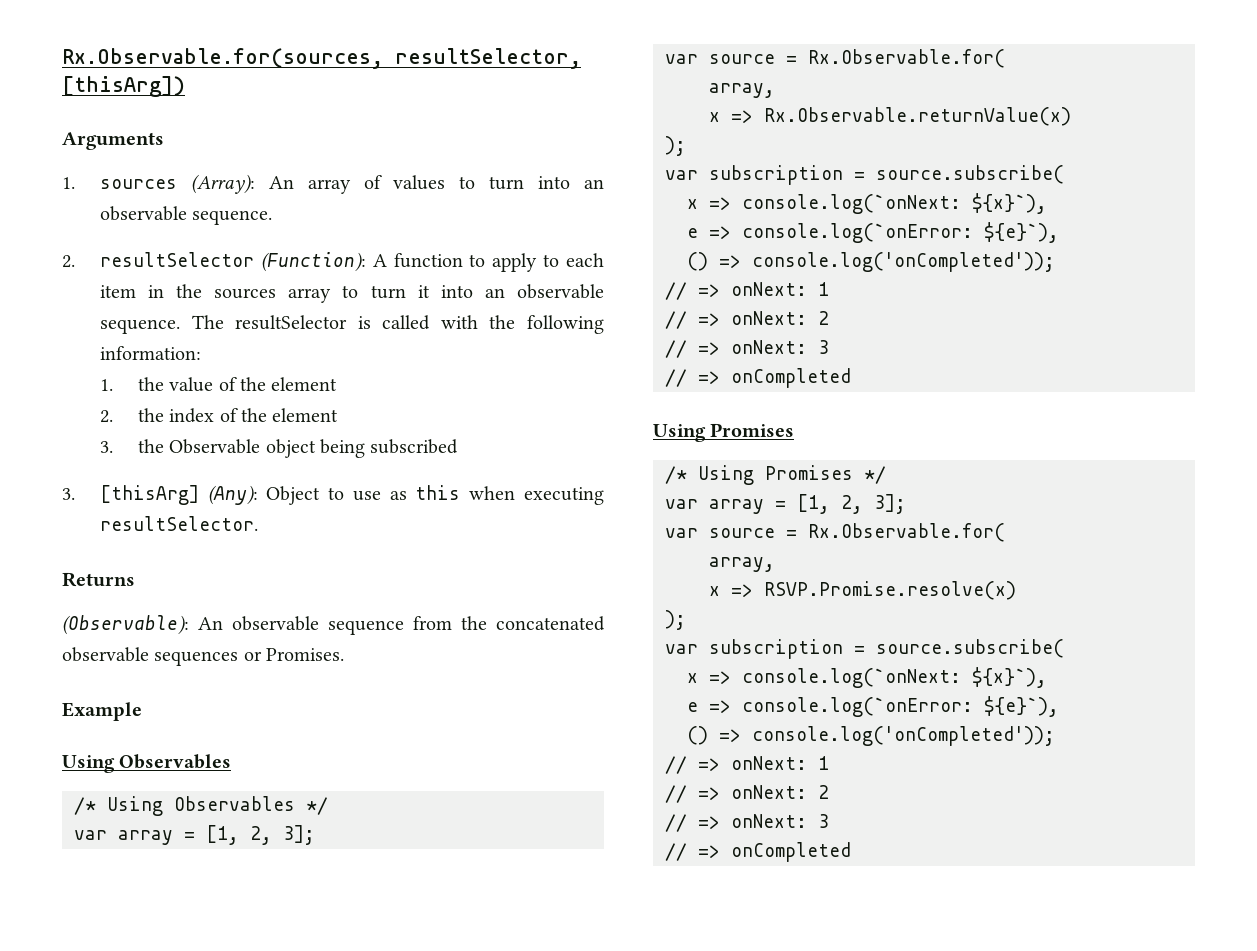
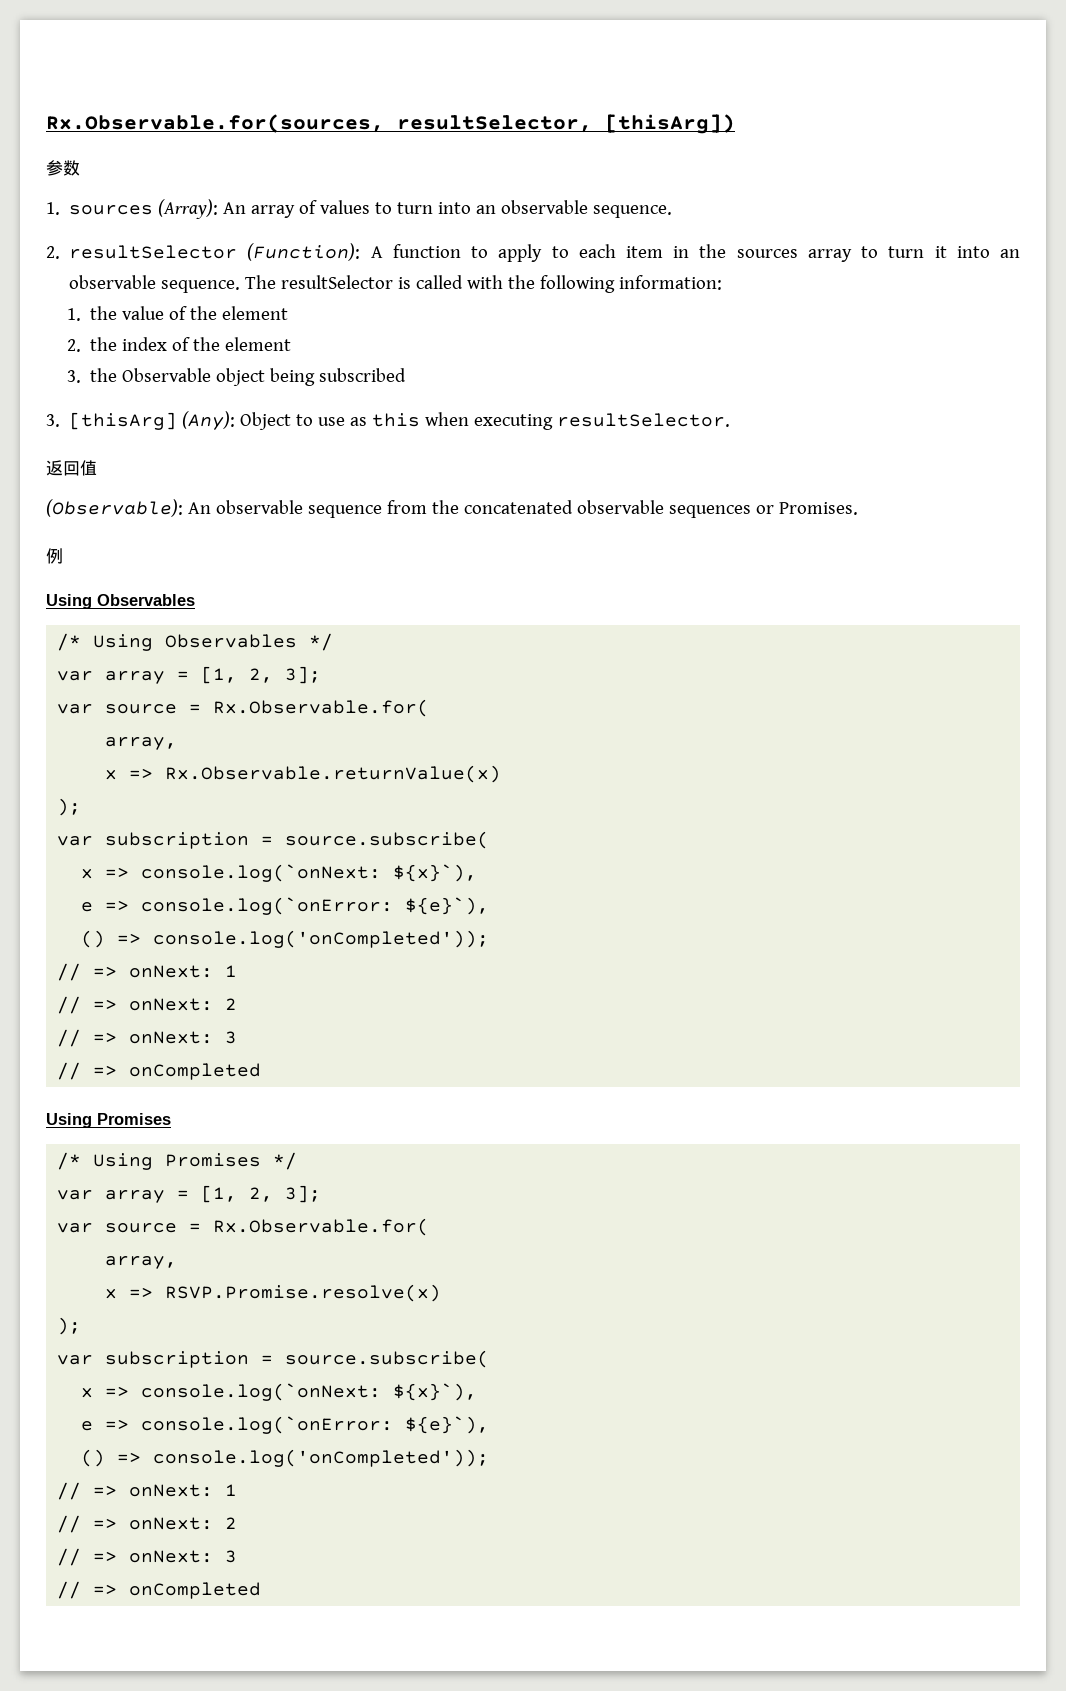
- Arguments
+ 参数
- Returns
+ 返回值
- Example
+ 例

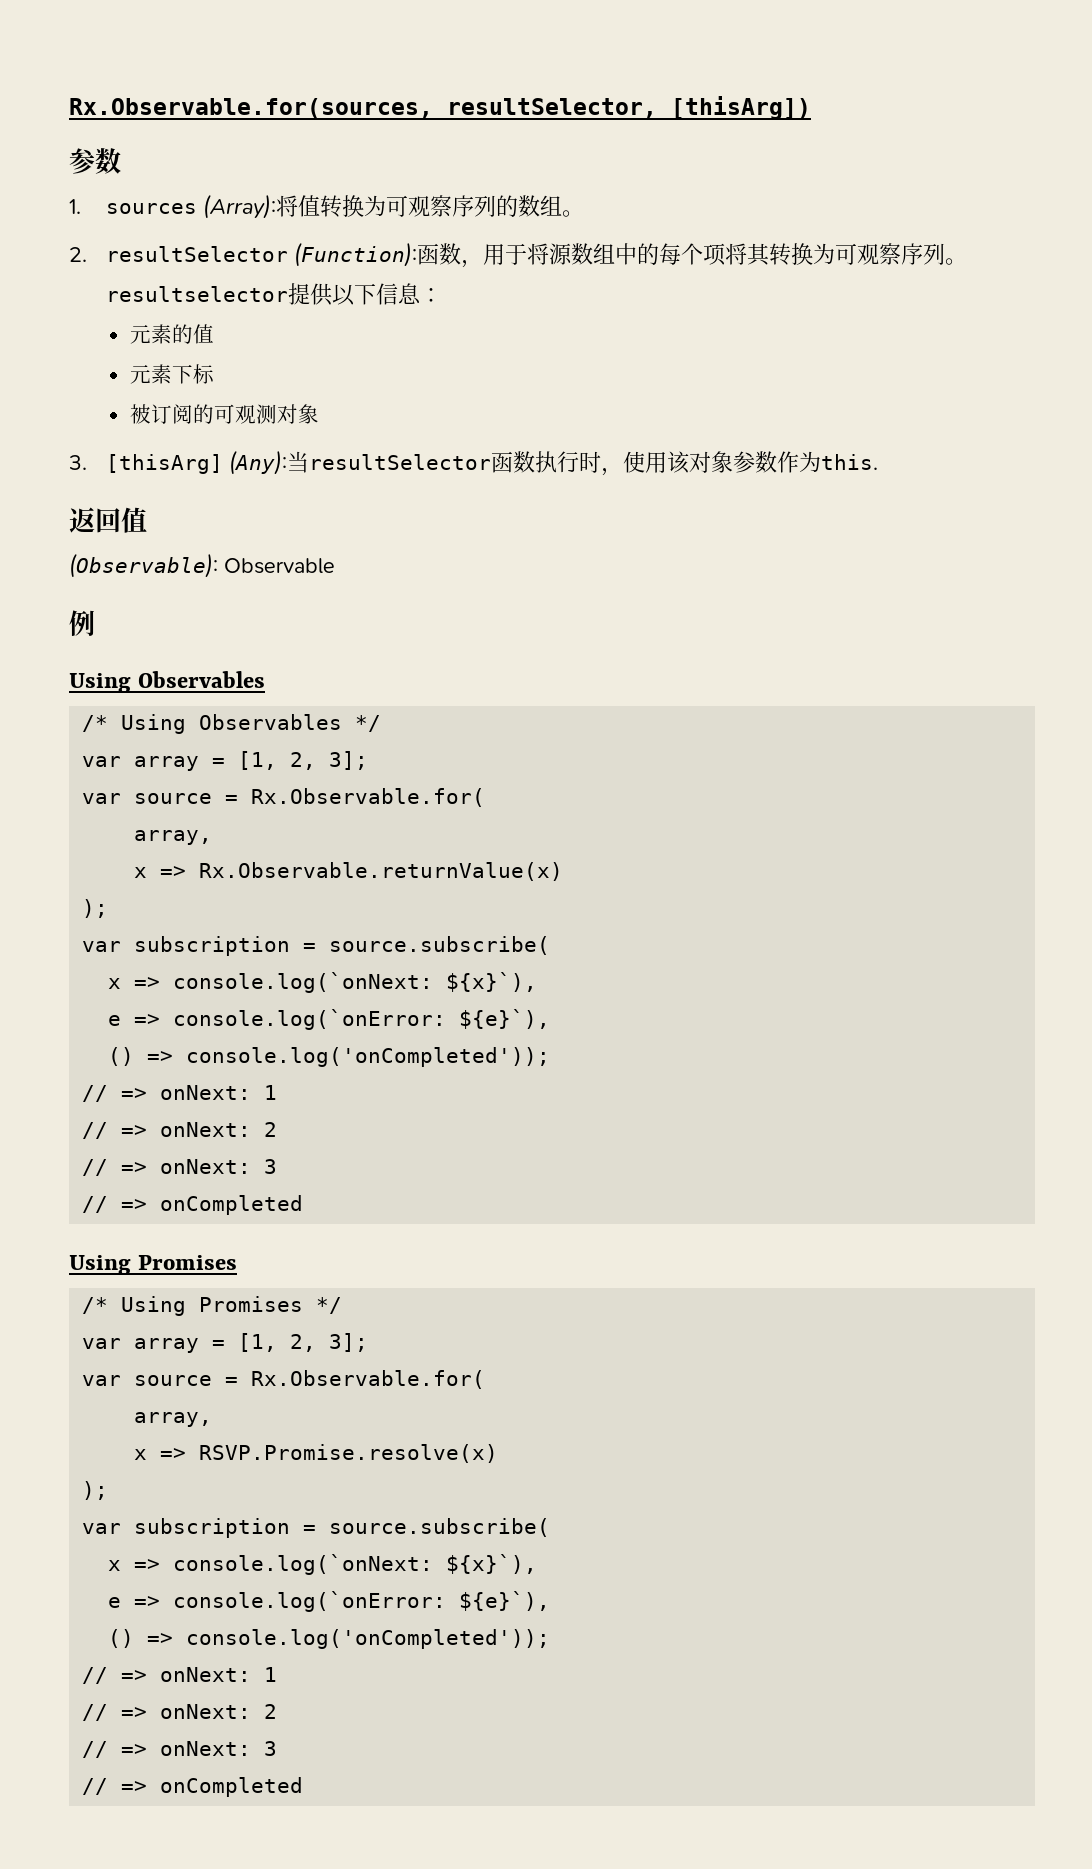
- 1. sources (Array): An array of values to turn into an observable sequence.
- 2. resultSelector (Function): A function to apply to each item in the sources array to turn it into an observable sequence. The resultSelector is called with the following information:
- 1. the value of the element
- 2. the index of the element
- 3. the Observable object being subscribed
- 3. [thisArg] (Any): Object to use as this when executing resultSelector.
+ 1. sources (Array):将值转换为可观察序列的数组。
+ 2. resultSelector (Function):函数，用于将源数组中的每个项将其转换为可观察序列。resultselector提供以下信息：
+ 元素的值
+ 元素下标
+ 被订阅的可观测对象
+ 3. [thisArg] (Any):当resultSelector函数执行时，使用该对象参数作为this.
  返回值
- (Observable): An observable sequence from the concatenated observable sequences or Promises.
+ (Observable): Observable

